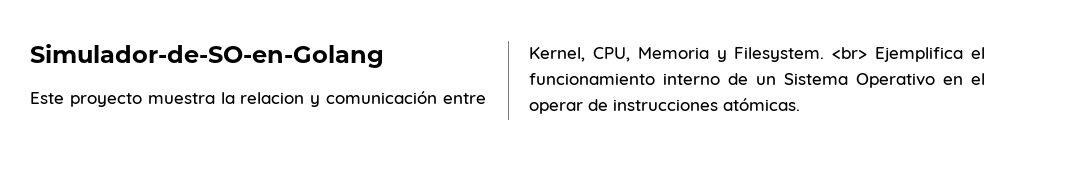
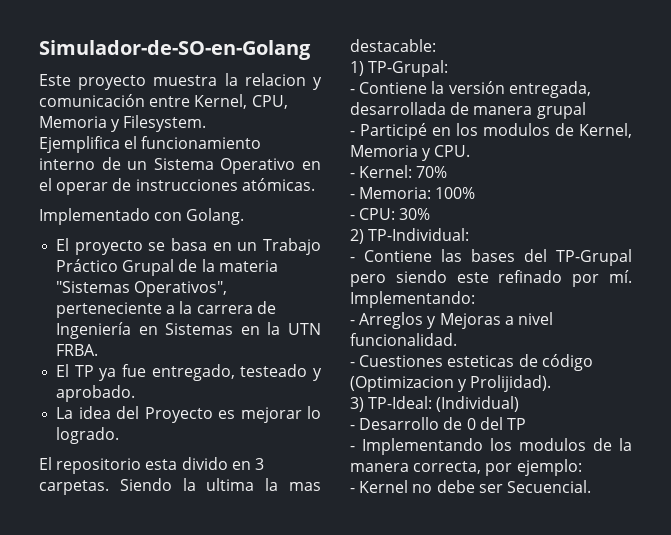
- Este proyecto muestra la relacion y comunicación entre Kernel, CPU, Memoria y Filesystem. <br> Ejemplifica el funcionamiento interno de un Sistema Operativo en el operar de instrucciones atómicas.
+ Este proyecto muestra la relacion y comunicación entre Kernel, CPU, Memoria y Filesystem.
+ Ejemplifica el funcionamiento interno de un Sistema Operativo en el operar de instrucciones atómicas.
+ Implementado con Golang.
+ El proyecto se basa en un Trabajo Práctico Grupal de la materia "Sistemas Operativos", perteneciente a la carrera de Ingeniería en Sistemas en la UTN FRBA.
+ El TP ya fue entregado, testeado y aprobado.
+ La idea del Proyecto es mejorar lo logrado.
+ El repositorio esta divido en 3 carpetas. Siendo la ultima la mas destacable:
+ 1) TP-Grupal:
+ - Contiene la versión entregada, desarrollada de manera grupal
+ - Participé en los modulos de Kernel, Memoria y CPU.
+ - Kernel: 70%
+ - Memoria: 100%
+ - CPU: 30%
+ 2) TP-Individual:
+ - Contiene las bases del TP-Grupal pero siendo este refinado por mí. Implementando:
+ - Arreglos y Mejoras a nivel funcionalidad.
+ - Cuestiones esteticas de código (Optimizacion y Prolijidad).
+ 3) TP-Ideal: (Individual)
+ - Desarrollo de 0 del TP
+ - Implementando los modulos de la manera correcta, por ejemplo:
+ - Kernel no debe ser Secuencial.

